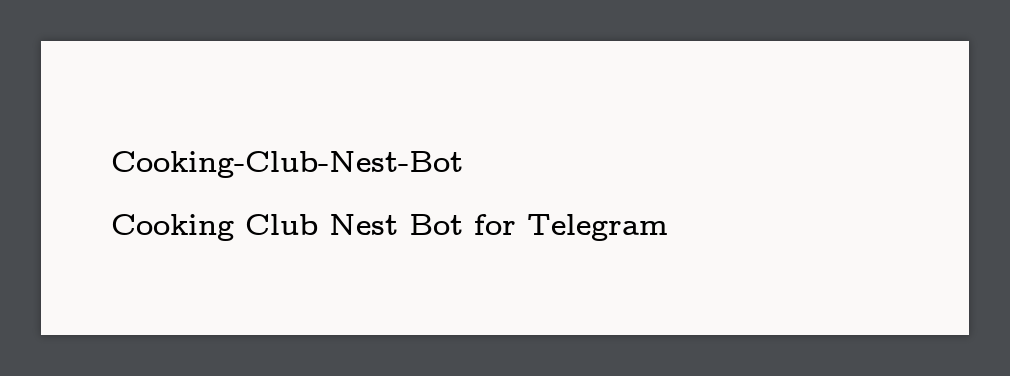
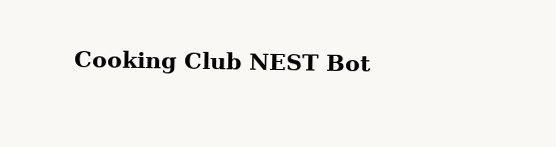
- Cooking-Club-Nest-Bot
- Cooking Club Nest Bot for Telegram
+ Cooking Club NEST Bot

